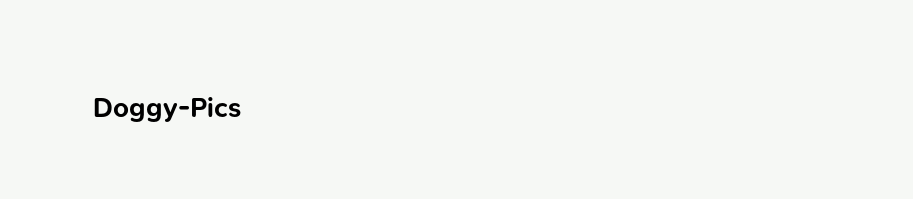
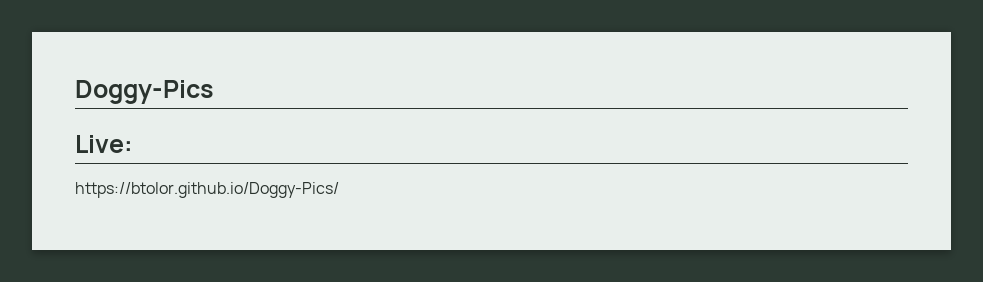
+ Live:
+ https://btolor.github.io/Doggy-Pics/

